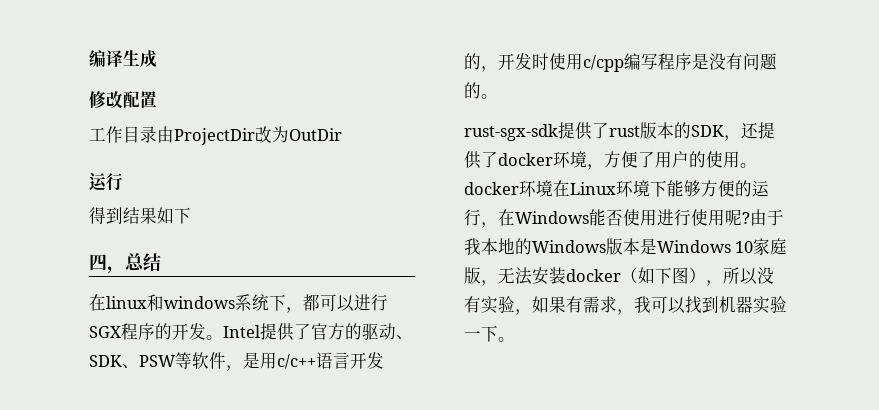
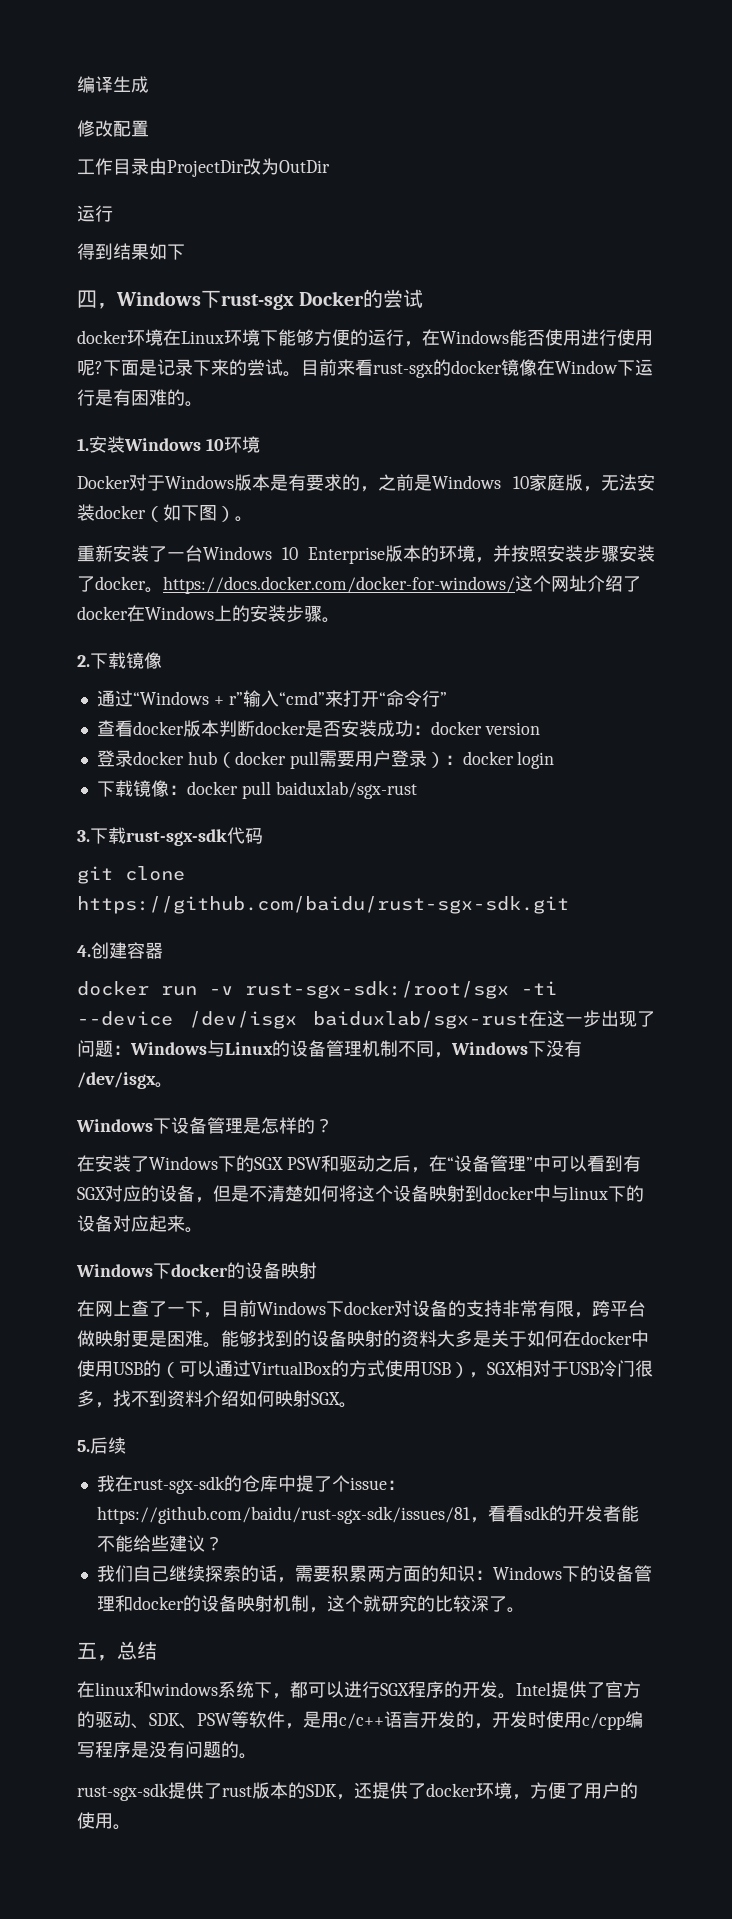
- 四，总结
+ 四，Windows下rust-sgx Docker的尝试
+ docker环境在Linux环境下能够方便的运行，在Windows能否使用进行使用呢?下面是记录下来的尝试。目前来看rust-sgx的docker镜像在Window下运行是有困难的。
+ 1.安装Windows 10环境
+ Docker对于Windows版本是有要求的，之前是Windows 10家庭版，无法安装docker（如下图）。
+ 重新安装了一台Windows 10 Enterprise版本的环境，并按照安装步骤安装了docker。https://docs.docker.com/docker-for-windows/这个网址介绍了docker在Windows上的安装步骤。
+ 2.下载镜像
+ 通过“Windows + r”输入“cmd”来打开“命令行”
+ 查看docker版本判断docker是否安装成功：docker version
+ 登录docker hub（docker pull需要用户登录）：docker login
+ 下载镜像：docker pull baiduxlab/sgx-rust
+ 3.下载rust-sgx-sdk代码
+ git clone https://github.com/baidu/rust-sgx-sdk.git
+ 4.创建容器
+ docker run -v rust-sgx-sdk:/root/sgx -ti --device /dev/isgx baiduxlab/sgx-rust在这一步出现了问题：Windows与Linux的设备管理机制不同，Windows下没有/dev/isgx。
+ Windows下设备管理是怎样的？
+ 在安装了Windows下的SGX PSW和驱动之后，在“设备管理”中可以看到有SGX对应的设备，但是不清楚如何将这个设备映射到docker中与linux下的设备对应起来。
+ Windows下docker的设备映射
+ 在网上查了一下，目前Windows下docker对设备的支持非常有限，跨平台做映射更是困难。能够找到的设备映射的资料大多是关于如何在docker中使用USB的（可以通过VirtualBox的方式使用USB），SGX相对于USB冷门很多，找不到资料介绍如何映射SGX。
+ 5.后续
+ 我在rust-sgx-sdk的仓库中提了个issue：https://github.com/baidu/rust-sgx-sdk/issues/81，看看sdk的开发者能不能给些建议？
+ 我们自己继续探索的话，需要积累两方面的知识：Windows下的设备管理和docker的设备映射机制，这个就研究的比较深了。
+ 五，总结
- rust-sgx-sdk提供了rust版本的SDK，还提供了docker环境，方便了用户的使用。docker环境在Linux环境下能够方便的运行，在Windows能否使用进行使用呢?由于我本地的Windows版本是Windows 10家庭版，无法安装docker（如下图），所以没有实验，如果有需求，我可以找到机器实验一下。
+ rust-sgx-sdk提供了rust版本的SDK，还提供了docker环境，方便了用户的使用。

